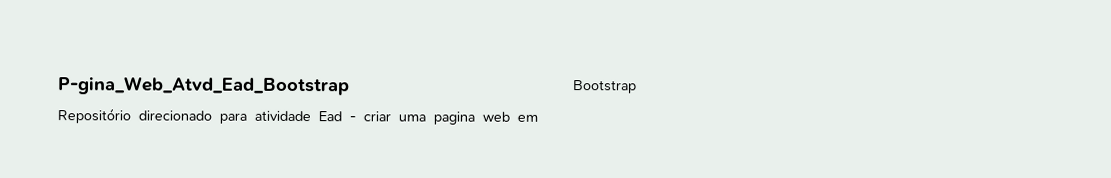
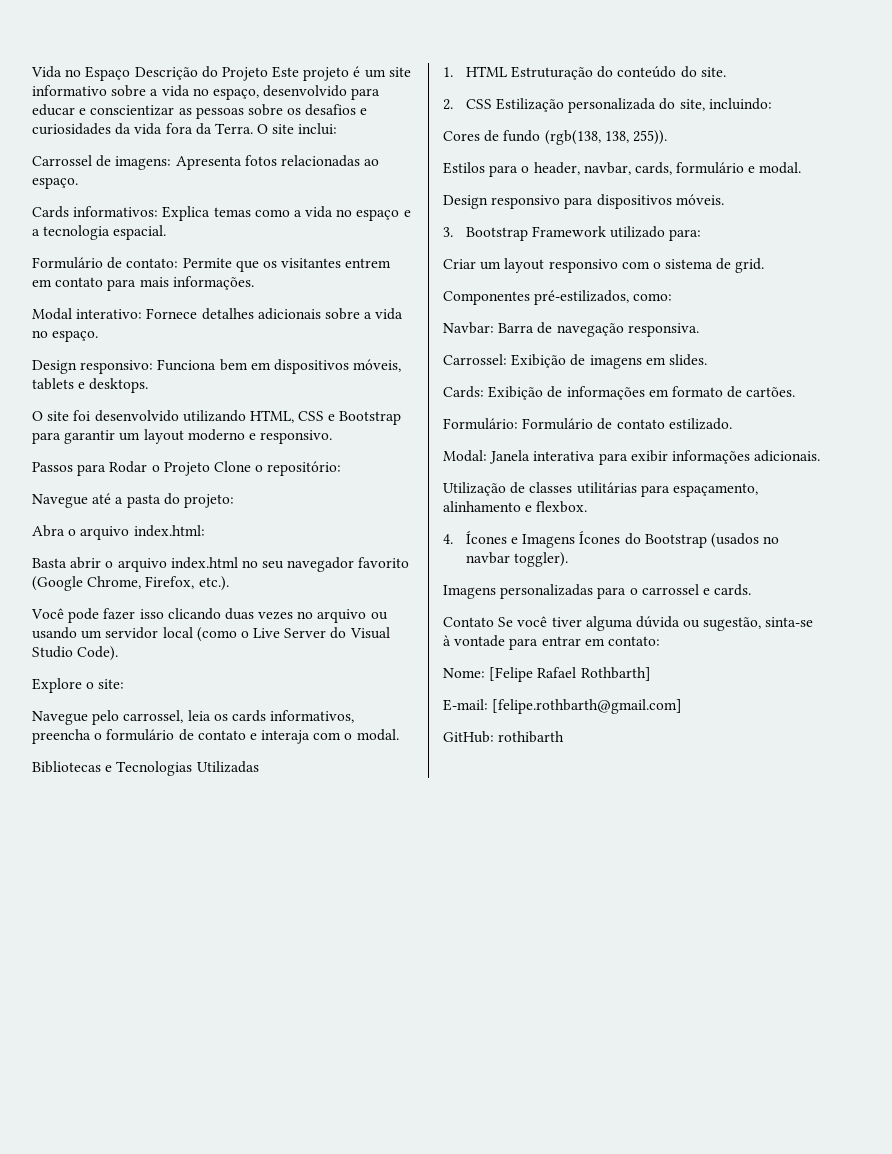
- P-gina_Web_Atvd_Ead_Bootstrap
- Repositório direcionado para atividade Ead - criar uma pagina web em Bootstrap
+ Vida no Espaço Descrição do Projeto Este projeto é um site informativo sobre a vida no espaço, desenvolvido para educar e conscientizar as pessoas sobre os desafios e curiosidades da vida fora da Terra. O site inclui:
+ Carrossel de imagens: Apresenta fotos relacionadas ao espaço.
+ Cards informativos: Explica temas como a vida no espaço e a tecnologia espacial.
+ Formulário de contato: Permite que os visitantes entrem em contato para mais informações.
+ Modal interativo: Fornece detalhes adicionais sobre a vida no espaço.
+ Design responsivo: Funciona bem em dispositivos móveis, tablets e desktops.
+ O site foi desenvolvido utilizando HTML, CSS e Bootstrap para garantir um layout moderno e responsivo.
+ Passos para Rodar o Projeto Clone o repositório:
+ Navegue até a pasta do projeto:
+ Abra o arquivo index.html:
+ Basta abrir o arquivo index.html no seu navegador favorito (Google Chrome, Firefox, etc.).
+ Você pode fazer isso clicando duas vezes no arquivo ou usando um servidor local (como o Live Server do Visual Studio Code).
+ Explore o site:
+ Navegue pelo carrossel, leia os cards informativos, preencha o formulário de contato e interaja com o modal.
+ Bibliotecas e Tecnologias Utilizadas
+ 1. HTML Estruturação do conteúdo do site.
+ 2. CSS Estilização personalizada do site, incluindo:
+ Cores de fundo (rgb(138, 138, 255)).
+ Estilos para o header, navbar, cards, formulário e modal.
+ Design responsivo para dispositivos móveis.
+ 3. Bootstrap Framework utilizado para:
+ Criar um layout responsivo com o sistema de grid.
+ Componentes pré-estilizados, como:
+ Navbar: Barra de navegação responsiva.
+ Carrossel: Exibição de imagens em slides.
+ Cards: Exibição de informações em formato de cartões.
+ Formulário: Formulário de contato estilizado.
+ Modal: Janela interativa para exibir informações adicionais.
+ Utilização de classes utilitárias para espaçamento, alinhamento e flexbox.
+ 4. Ícones e Imagens Ícones do Bootstrap (usados no navbar toggler).
+ Imagens personalizadas para o carrossel e cards.
+ Contato Se você tiver alguma dúvida ou sugestão, sinta-se à vontade para entrar em contato:
+ Nome: [Felipe Rafael Rothbarth]
+ E-mail: [felipe.rothbarth@gmail.com]
+ GitHub: rothibarth

